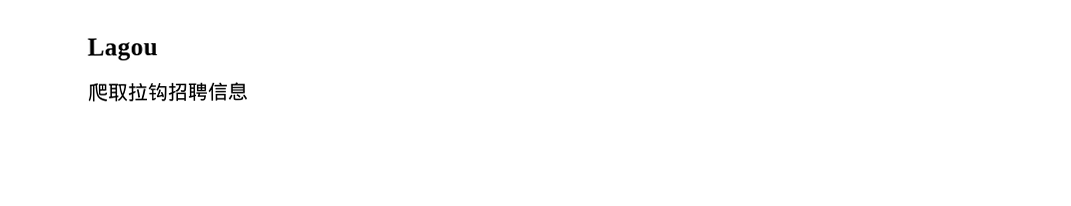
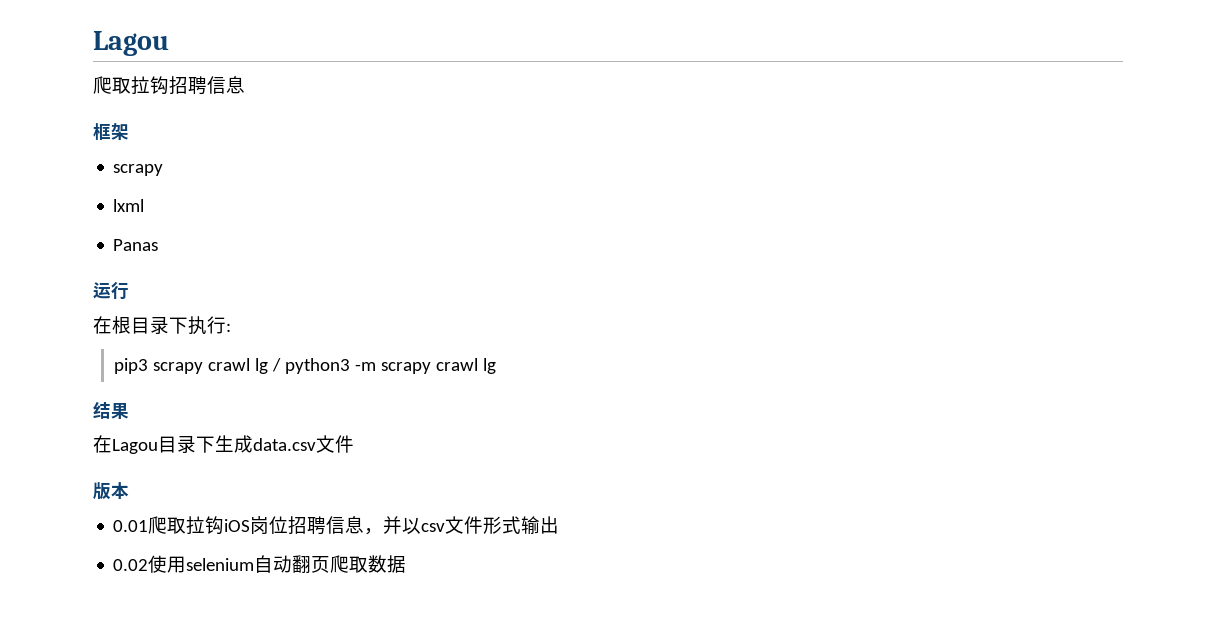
+ 框架
+ scrapy
+ lxml
+ Panas
+ 运行
+ 在根目录下执行:
+ pip3 scrapy crawl lg / python3 -m scrapy crawl lg
+ 结果
+ 在Lagou目录下生成data.csv文件
+ 版本
+ 0.01爬取拉钩iOS岗位招聘信息，并以csv文件形式输出
+ 0.02使用selenium自动翻页爬取数据

